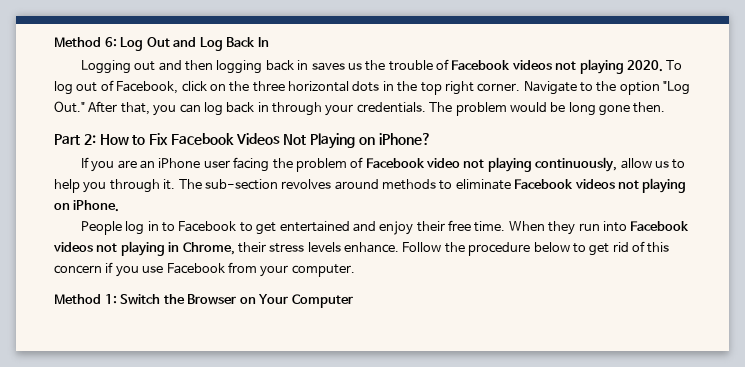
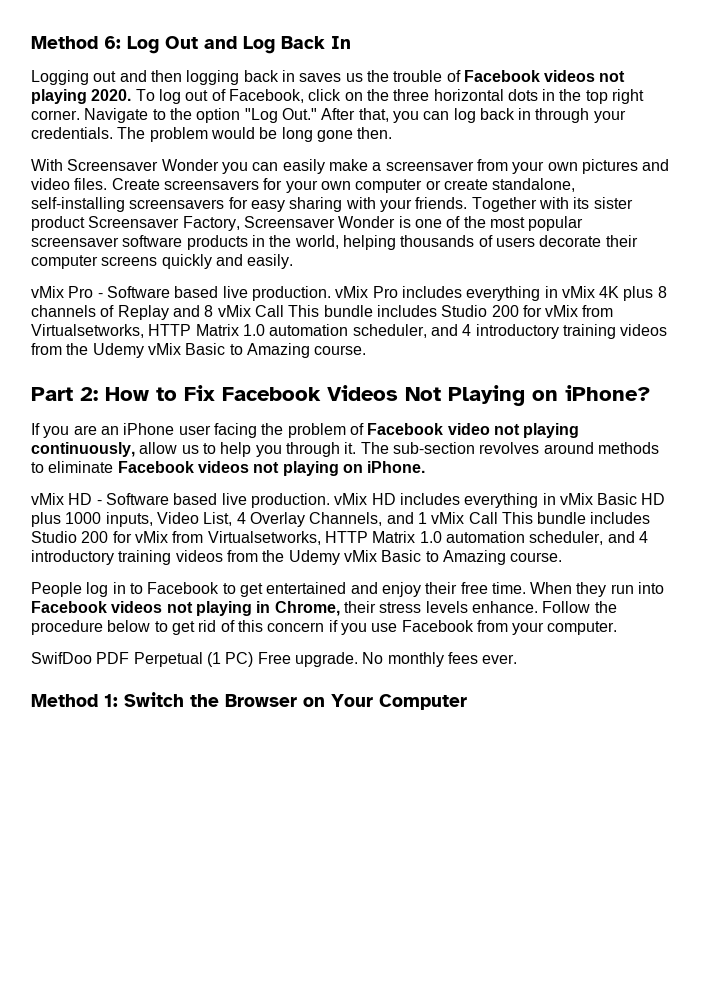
+ With Screensaver Wonder you can easily make a screensaver from your own pictures and video files. Create screensavers for your own computer or create standalone, self-installing screensavers for easy sharing with your friends. Together with its sister product Screensaver Factory, Screensaver Wonder is one of the most popular screensaver software products in the world, helping thousands of users decorate their computer screens quickly and easily.
+ vMix Pro - Software based live production. vMix Pro includes everything in vMix 4K plus 8 channels of Replay and 8 vMix Call This bundle includes Studio 200 for vMix from Virtualsetworks, HTTP Matrix 1.0 automation scheduler, and 4 introductory training videos from the Udemy vMix Basic to Amazing course.
+ vMix HD - Software based live production. vMix HD includes everything in vMix Basic HD plus 1000 inputs, Video List, 4 Overlay Channels, and 1 vMix Call This bundle includes Studio 200 for vMix from Virtualsetworks, HTTP Matrix 1.0 automation scheduler, and 4 introductory training videos from the Udemy vMix Basic to Amazing course.
+ SwifDoo PDF Perpetual (1 PC) Free upgrade. No monthly fees ever.

